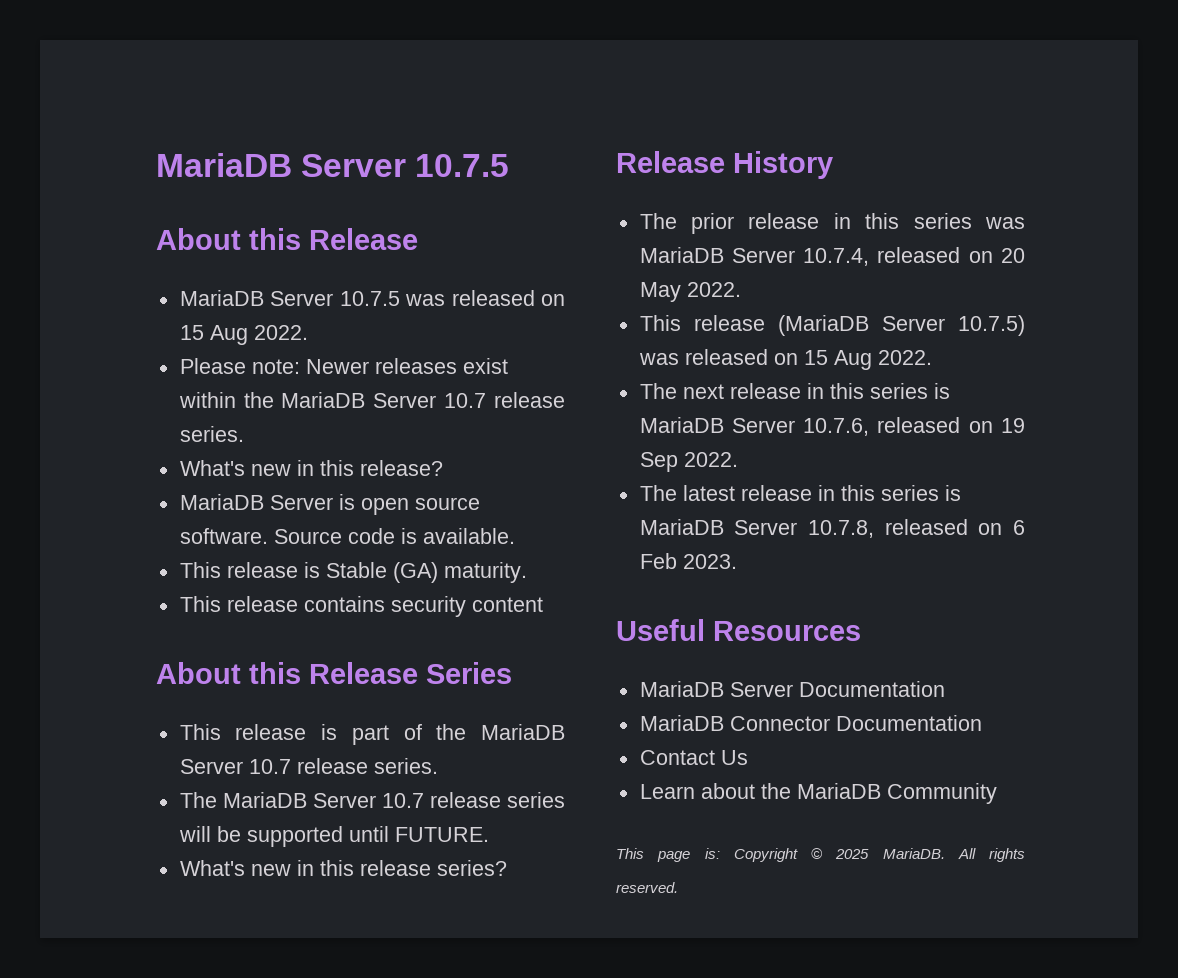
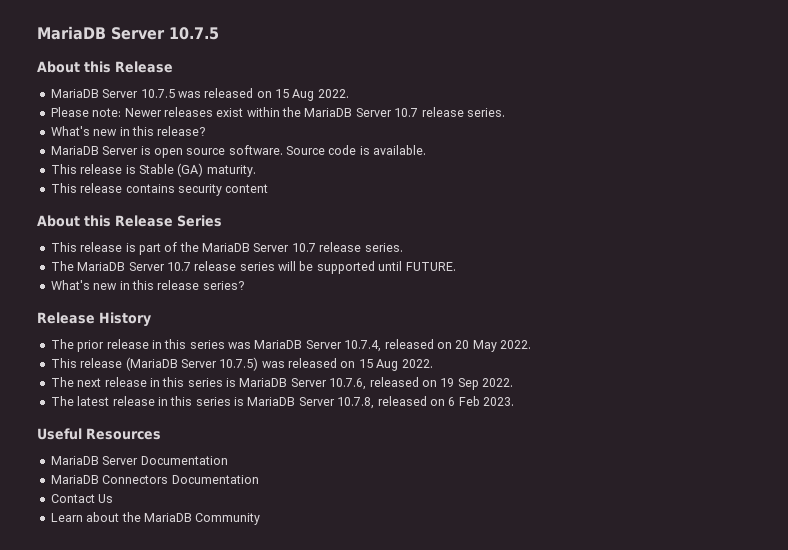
- MariaDB Connector Documentation
+ MariaDB Connectors Documentation
- This page is: Copyright © 2025 MariaDB. All rights reserved.

